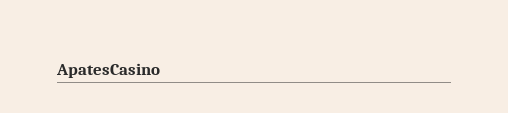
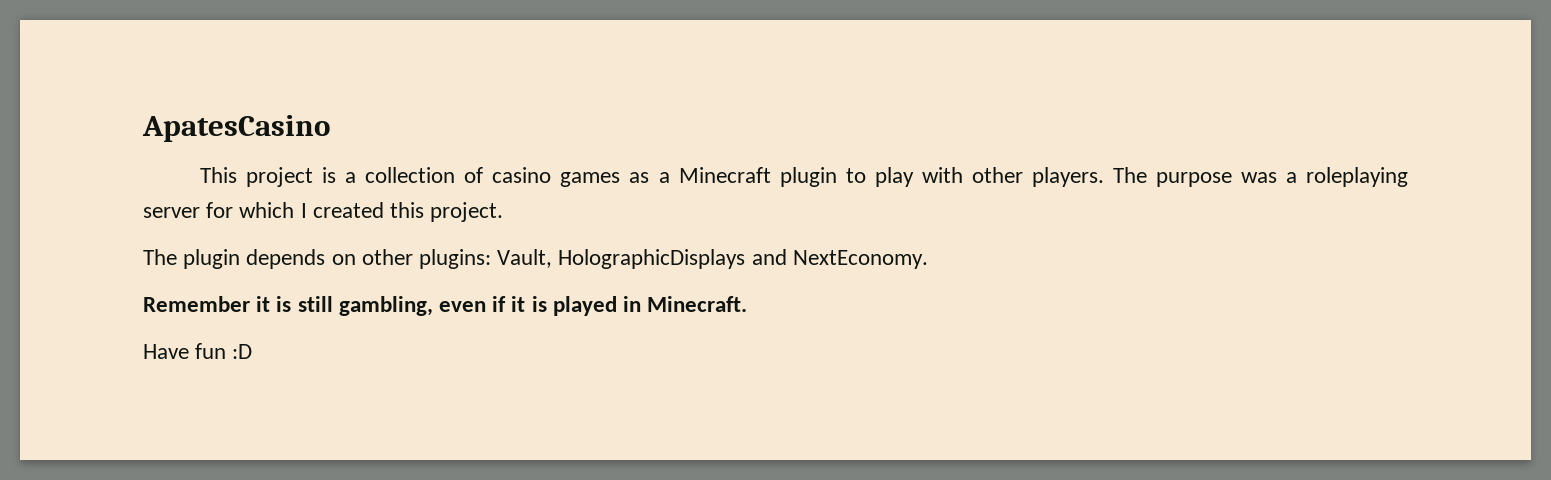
+ This project is a collection of casino games as a Minecraft plugin to play with other players. The purpose was a roleplaying server for which I created this project.
+ The plugin depends on other plugins: Vault, HolographicDisplays and NextEconomy.
+ Remember it is still gambling, even if it is played in Minecraft.
+ Have fun :D

